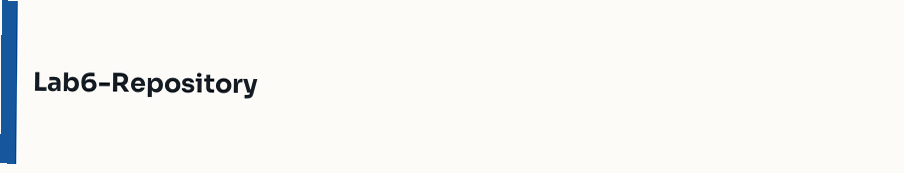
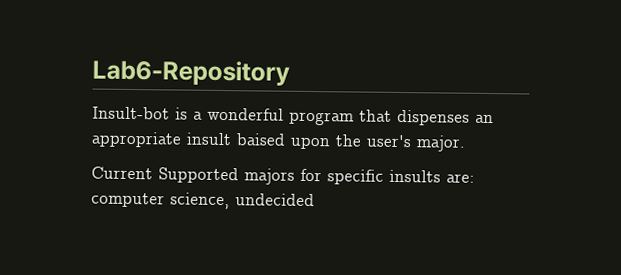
+ Insult-bot is a wonderful program that dispenses an appropriate insult baised upon the user's major.
+ Current Supported majors for specific insults are: computer science, undecided

